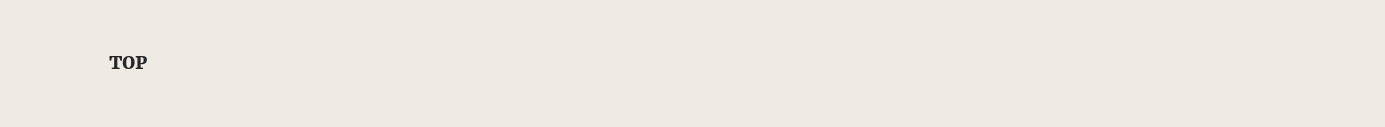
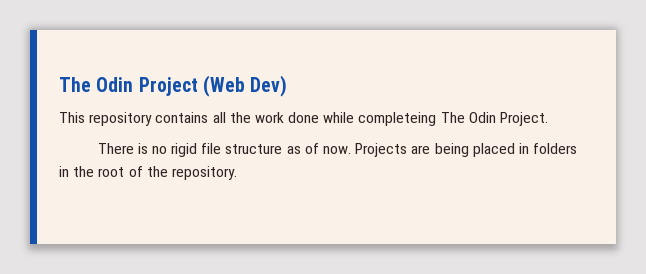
- TOP
+ The Odin Project (Web Dev)
+ This repository contains all the work done while completeing The Odin Project.
+ There is no rigid file structure as of now. Projects are being placed in folders in the root of the repository.

